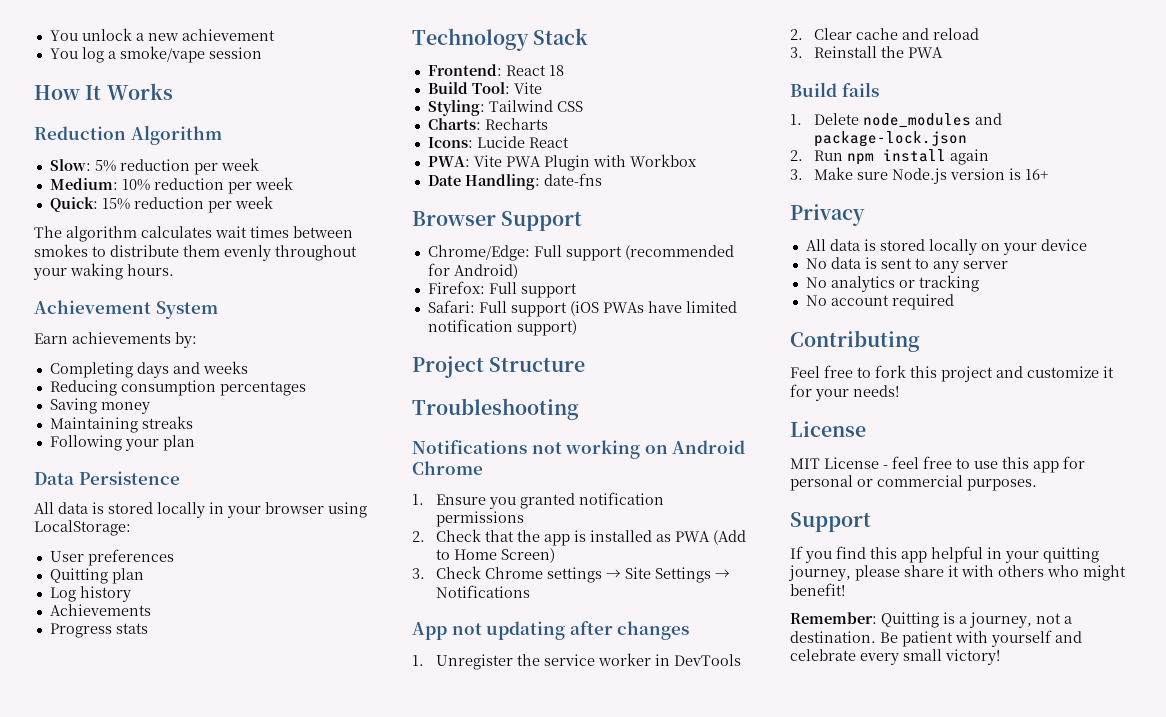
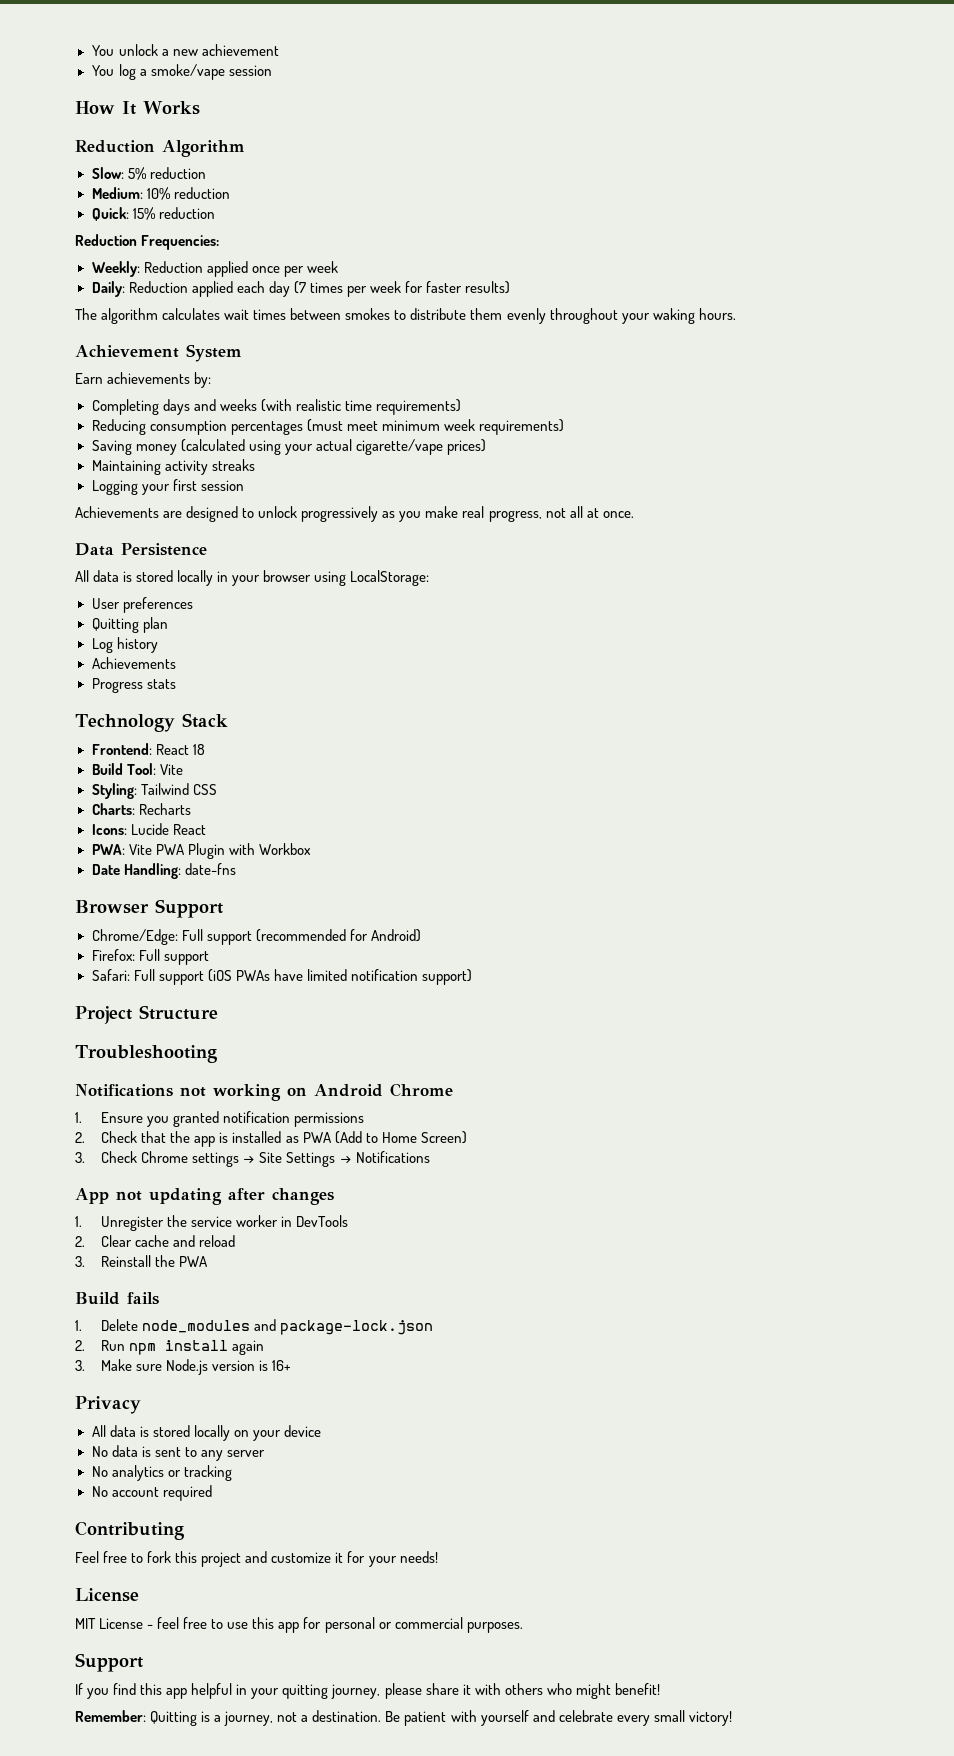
- Slow: 5% reduction per week
+ Slow: 5% reduction
- Medium: 10% reduction per week
+ Medium: 10% reduction
- Quick: 15% reduction per week
+ Quick: 15% reduction
+ Reduction Frequencies:
+ Weekly: Reduction applied once per week
+ Daily: Reduction applied each day (7 times per week for faster results)
- Completing days and weeks
+ Completing days and weeks (with realistic time requirements)
- Reducing consumption percentages
- Saving money
+ Reducing consumption percentages (must meet minimum week requirements)
+ Saving money (calculated using your actual cigarette/vape prices)
- Maintaining streaks
+ Maintaining activity streaks
- Following your plan
+ Logging your first session
+ Achievements are designed to unlock progressively as you make real progress, not all at once.

